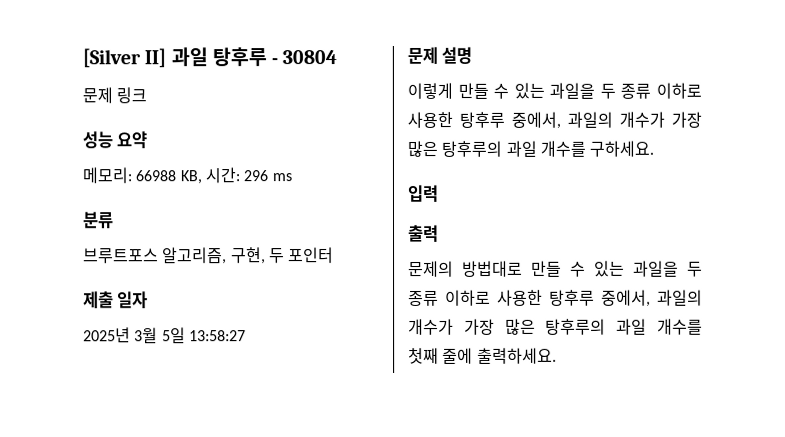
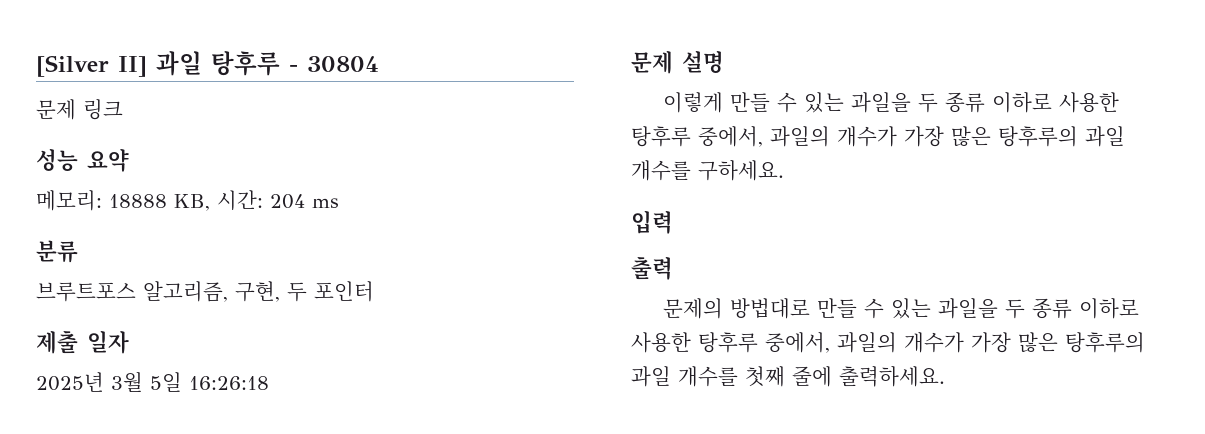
- 메모리: 66988 KB, 시간: 296 ms
+ 메모리: 18888 KB, 시간: 204 ms
- 2025년 3월 5일 13:58:27
+ 2025년 3월 5일 16:26:18

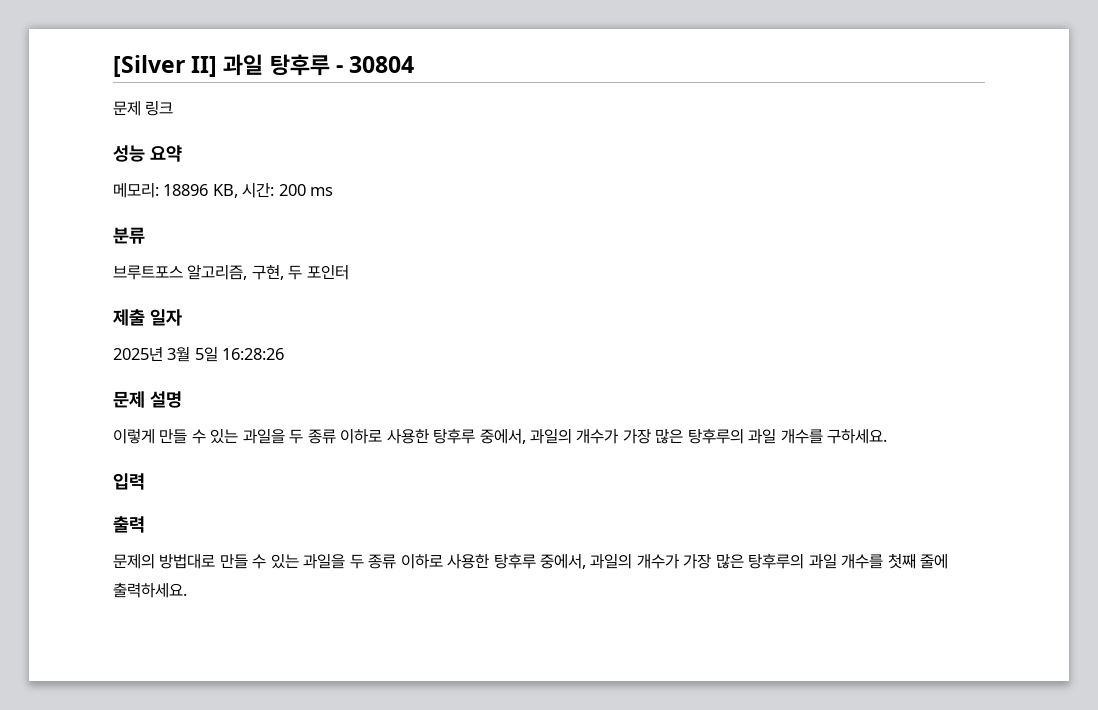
- 메모리: 18888 KB, 시간: 204 ms
+ 메모리: 18896 KB, 시간: 200 ms
- 2025년 3월 5일 16:26:18
+ 2025년 3월 5일 16:28:26

